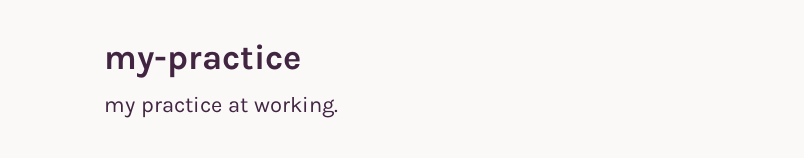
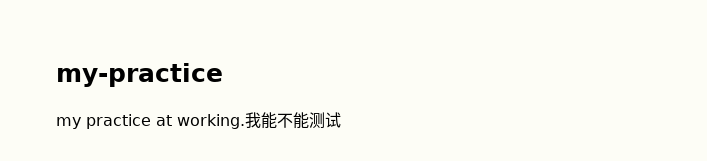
+ 我能不能测试

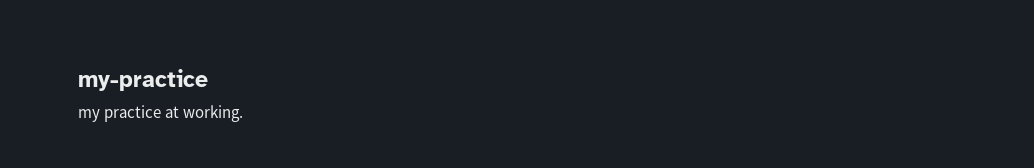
- 我能不能测试

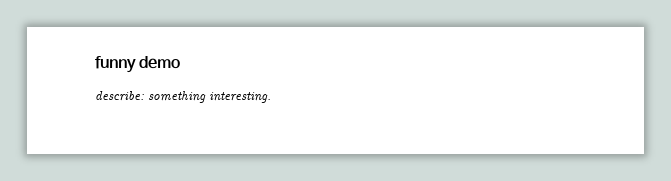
- my-practice
- my practice at working.
+ funny demo
+ describe: something interesting.

